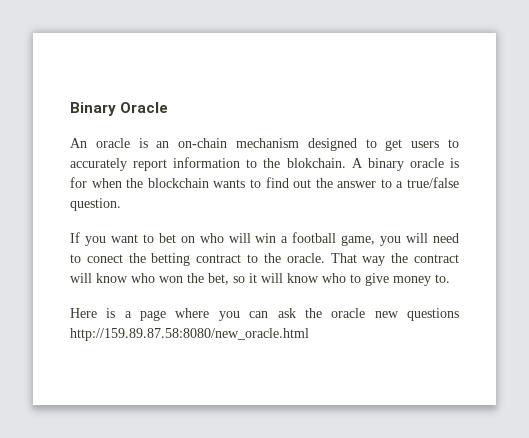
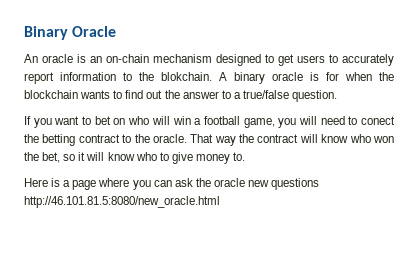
- Here is a page where you can ask the oracle new questions http://159.89.87.58:8080/new_oracle.html
+ Here is a page where you can ask the oracle new questions http://46.101.81.5:8080/new_oracle.html

